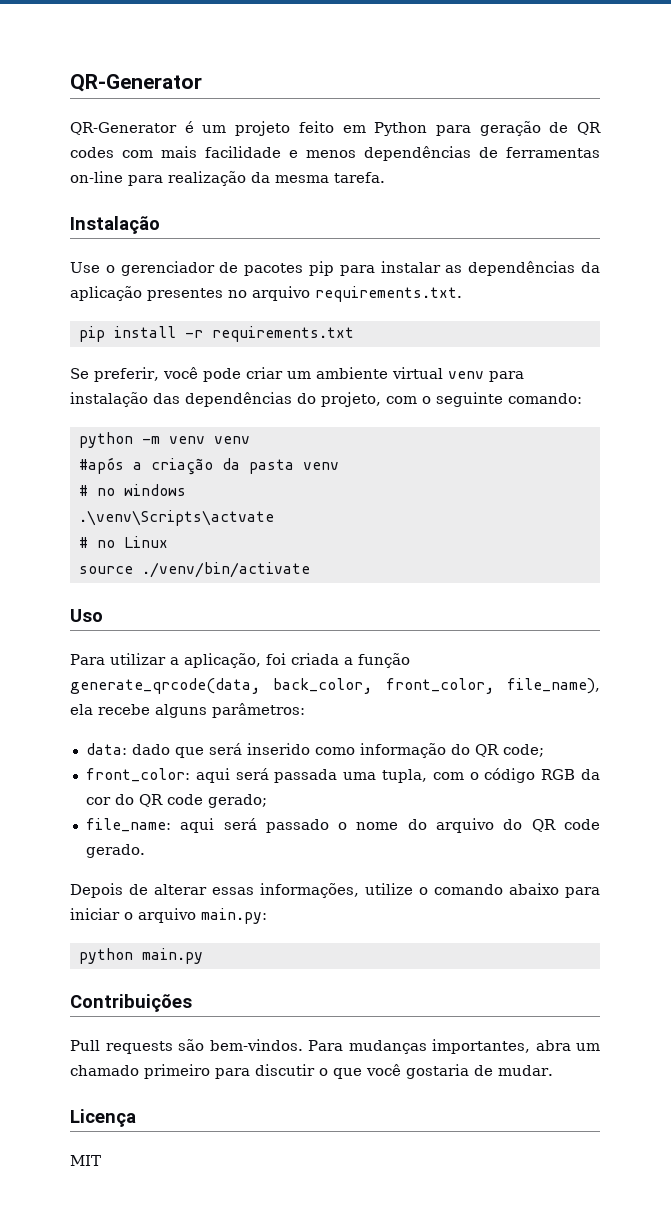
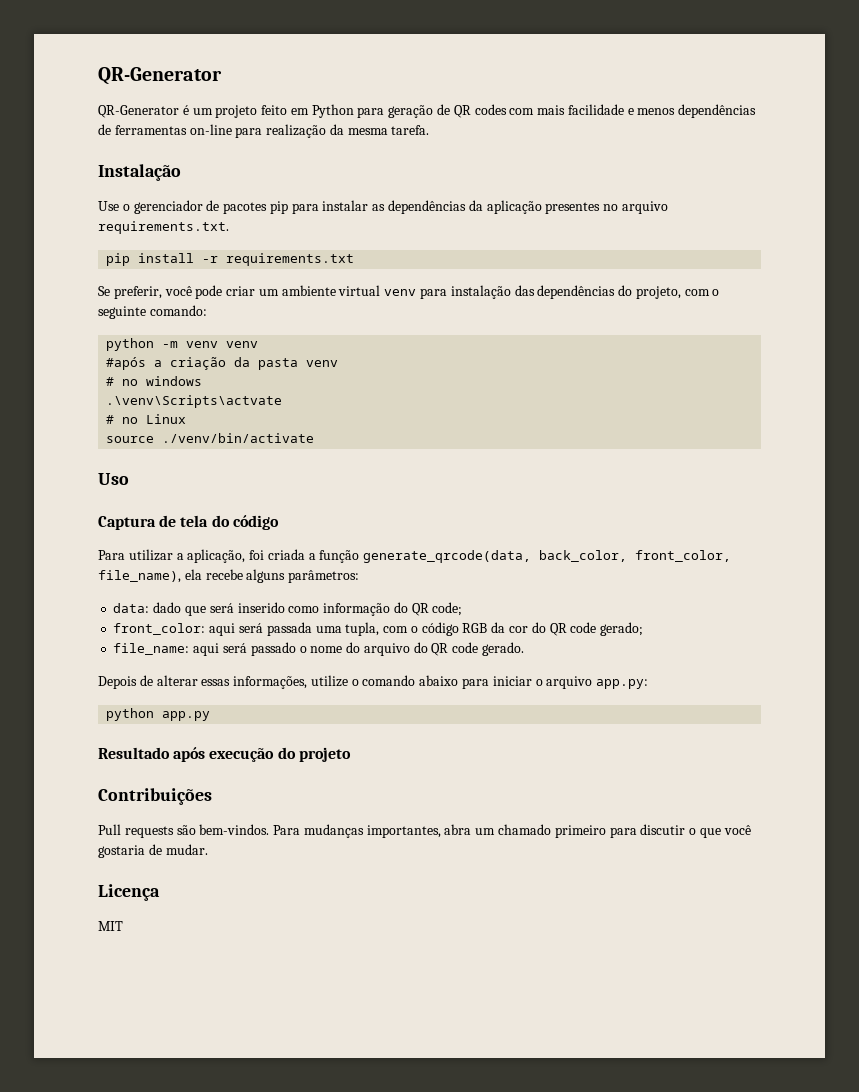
+ Captura de tela do código
- Depois de alterar essas informações, utilize o comando abaixo para iniciar o arquivo main.py:
- python main.py
+ Depois de alterar essas informações, utilize o comando abaixo para iniciar o arquivo app.py:
+ python app.py
+ Resultado após execução do projeto

